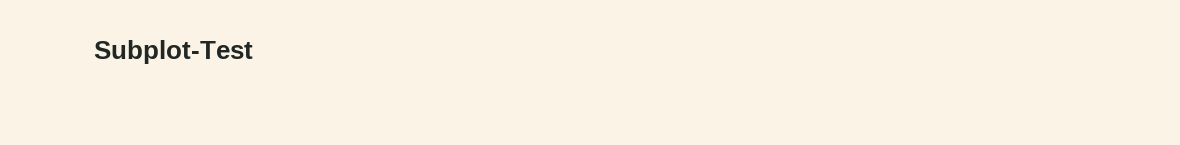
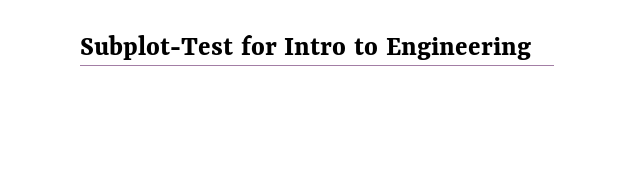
- Subplot-Test
+ Subplot-Test for Intro to Engineering

